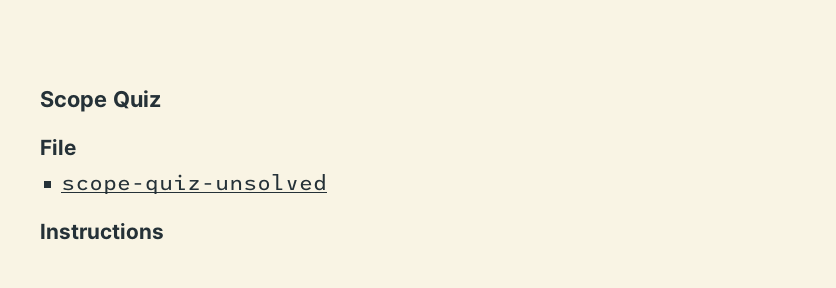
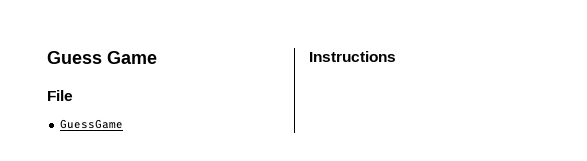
- Scope Quiz
+ Guess Game
- scope-quiz-unsolved
+ GuessGame

